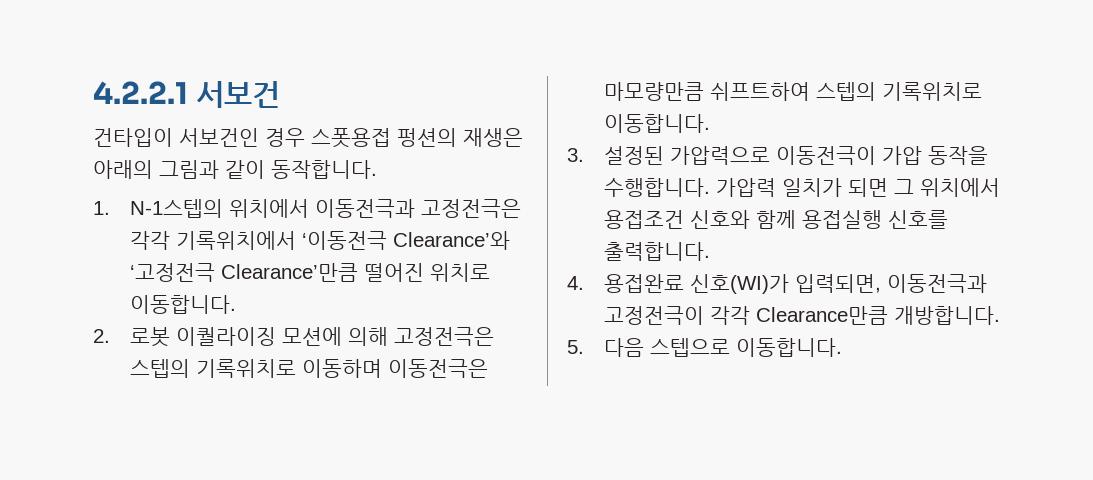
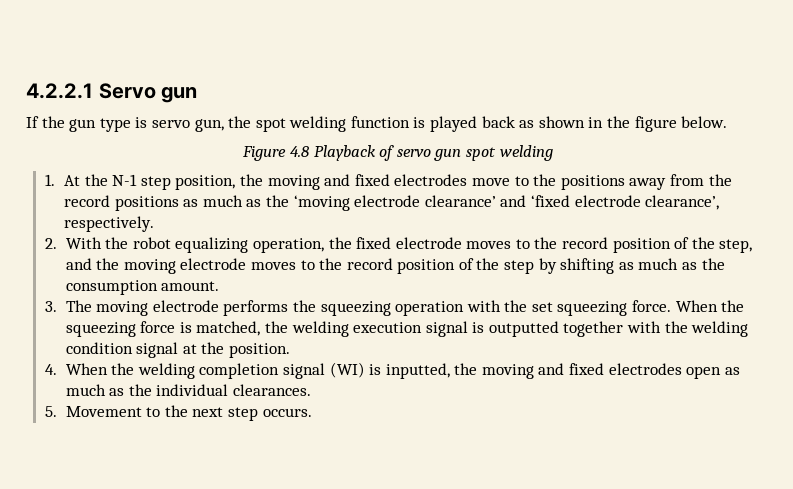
- 4.2.2.1 서보건
- 건타입이 서보건인 경우 스폿용접 펑션의 재생은 아래의 그림과 같이 동작합니다.
- 1. N-1스텝의 위치에서 이동전극과 고정전극은 각각 기록위치에서 ‘이동전극 Clearance’와 ‘고정전극 Clearance’만큼 떨어진 위치로 이동합니다.
- 2. 로봇 이퀄라이징 모션에 의해 고정전극은 스텝의 기록위치로 이동하며 이동전극은 마모량만큼 쉬프트하여 스텝의 기록위치로 이동합니다.
- 3. 설정된 가압력으로 이동전극이 가압 동작을 수행합니다. 가압력 일치가 되면 그 위치에서 용접조건 신호와 함께 용접실행 신호를 출력합니다.
- 4. 용접완료 신호(WI)가 입력되면, 이동전극과 고정전극이 각각 Clearance만큼 개방합니다.
- 5. 다음 스텝으로 이동합니다.
+ 4.2.2.1 Servo gun
+ If the gun type is servo gun, the spot welding function is played back as shown in the figure below.
+ Figure 4.8 Playback of servo gun spot welding
+ 1. At the N-1 step position, the moving and fixed electrodes move to the positions away from the record positions as much as the ‘moving electrode clearance’ and ‘fixed electrode clearance’, respectively.
+ 2. With the robot equalizing operation, the fixed electrode moves to the record position of the step, and the moving electrode moves to the record position of the step by shifting as much as the consumption amount.
+ 3. The moving electrode performs the squeezing operation with the set squeezing force. When the squeezing force is matched, the welding execution signal is outputted together with the welding condition signal at the position.
+ 4. When the welding completion signal (WI) is inputted, the moving and fixed electrodes open as much as the individual clearances.
+ 5. Movement to the next step occurs.

